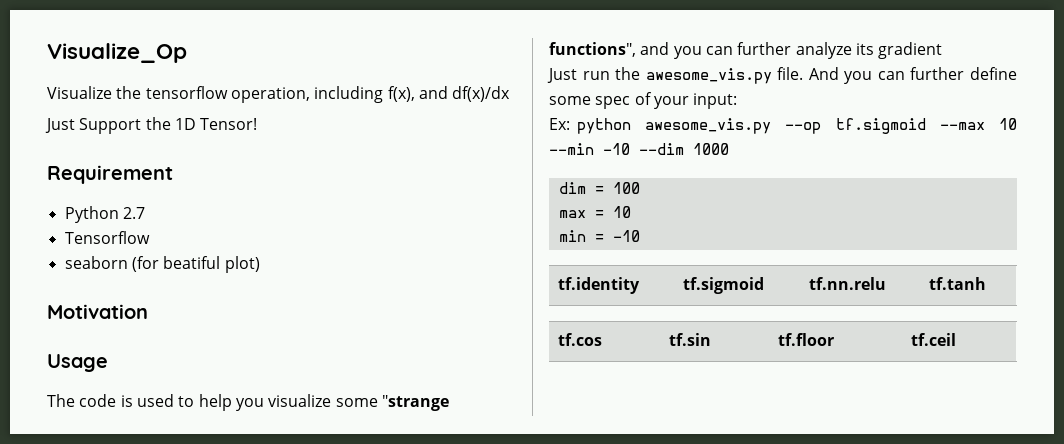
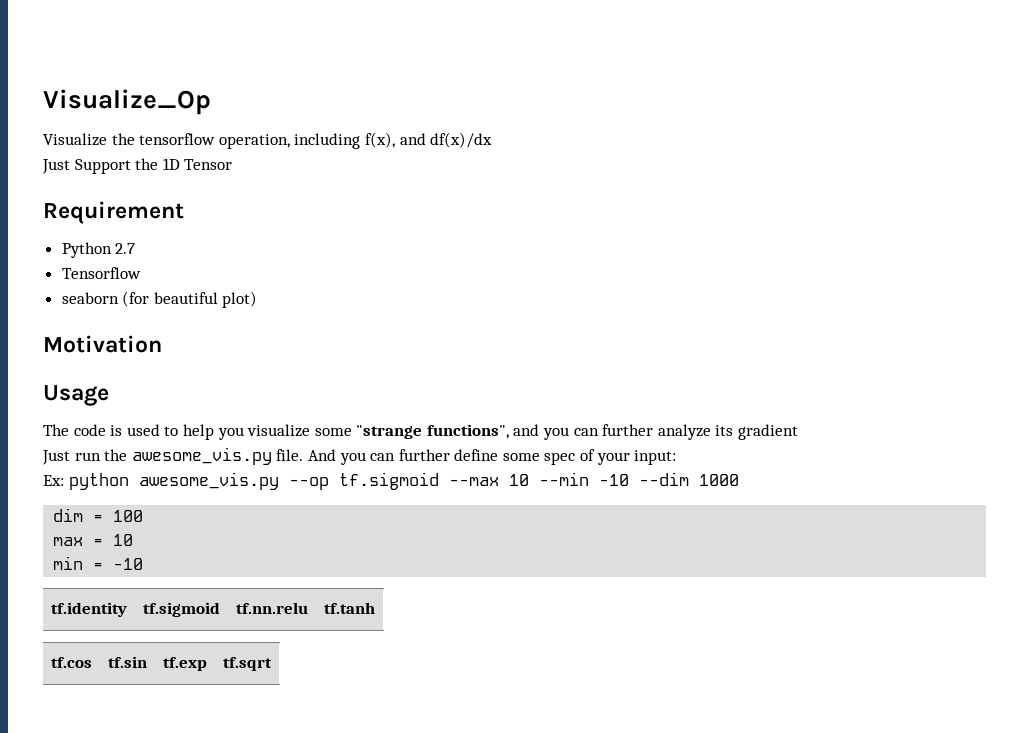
- Just Support the 1D Tensor!
+ Just Support the 1D Tensor
- seaborn (for beatiful plot)
+ seaborn (for beautiful plot)
- tf.cos | tf.sin | tf.floor | tf.ceil
+ tf.cos | tf.sin | tf.exp | tf.sqrt

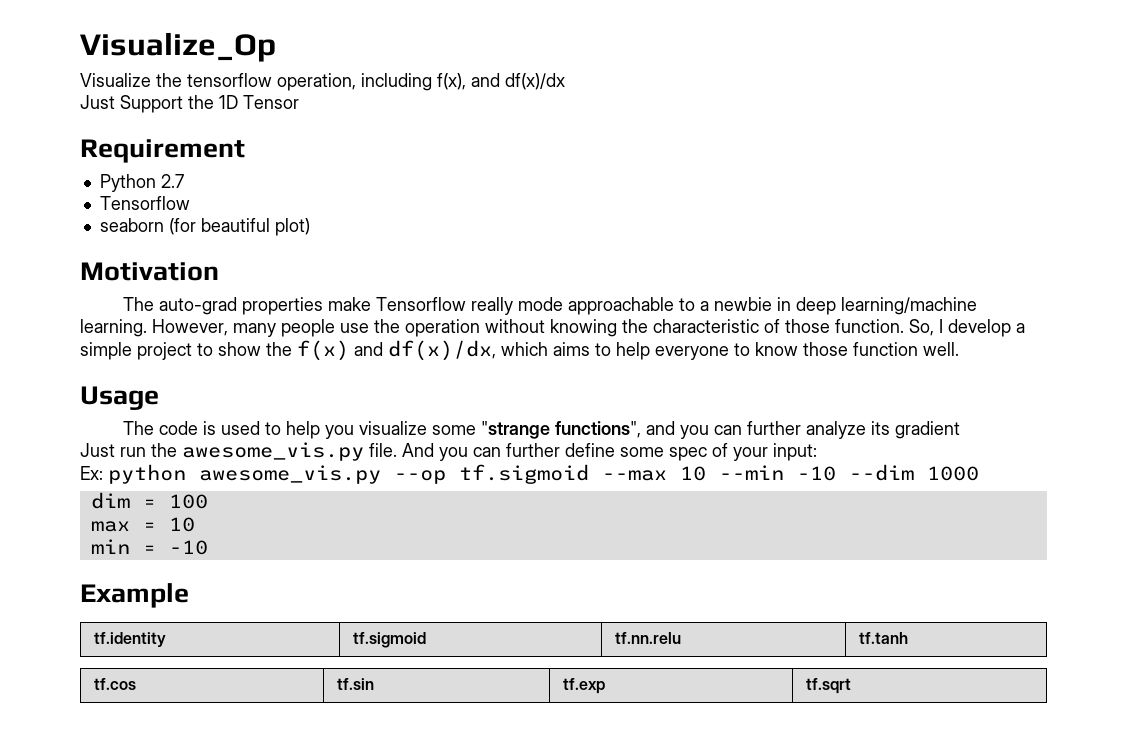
+ The auto-grad properties make Tensorflow really mode approachable to a newbie in deep learning/machine learning. However, many people use the operation without knowing the characteristic of those function. So, I develop a simple project to show the f(x) and df(x)/dx, which aims to help everyone to know those function well.
+ Example

